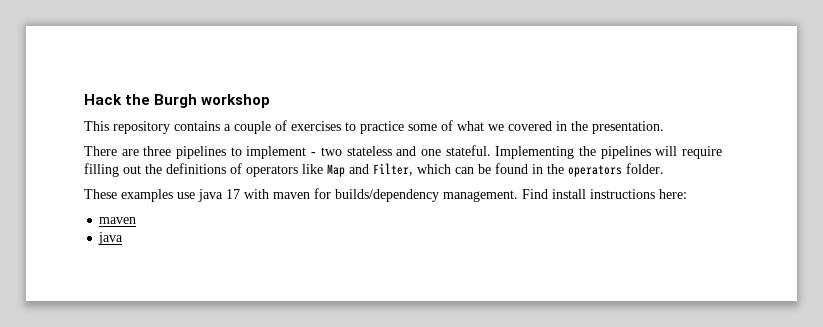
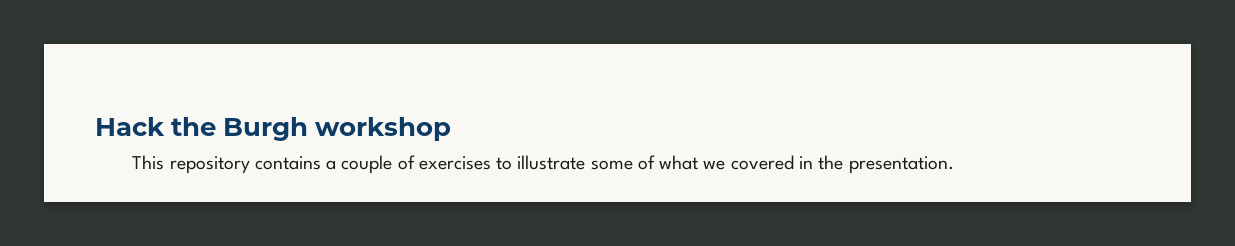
- This repository contains a couple of exercises to practice some of what we covered in the presentation.
+ This repository contains a couple of exercises to illustrate some of what we covered in the presentation.
- There are three pipelines to implement - two stateless and one stateful. Implementing the pipelines will require filling out the definitions of operators like Map and Filter, which can be found in the operators folder.
- These examples use java 17 with maven for builds/dependency management. Find install instructions here:
- maven
- java

